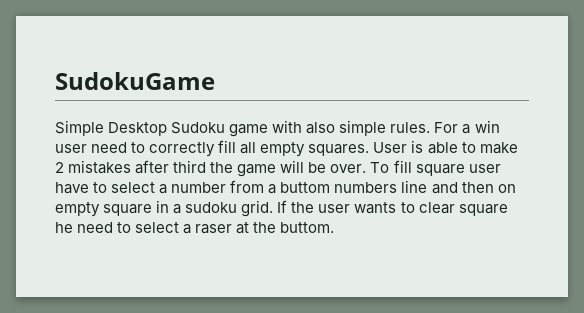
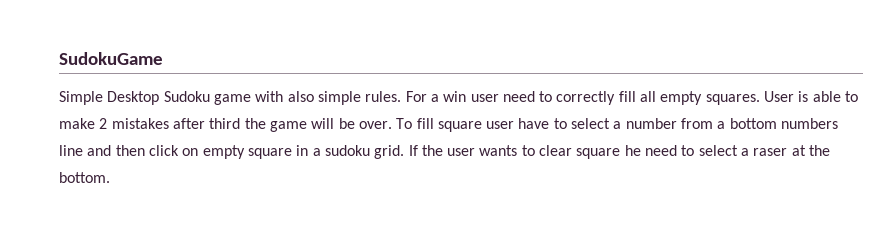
- To fill square user have to select a number from a buttom numbers line and then on empty square in a sudoku grid.
+ To fill square user have to select a number from a bottom numbers line and then click on empty square in a sudoku grid.
- If the user wants to clear square he need to select a raser at the buttom.
+ If the user wants to clear square he need to select a raser at the bottom.

